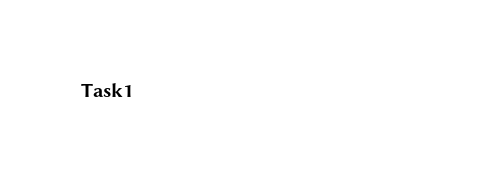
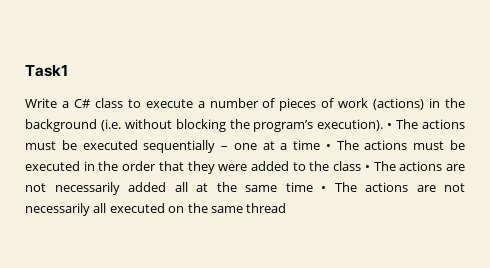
+ Write a C# class to execute a number of pieces of work (actions) in the background (i.e. without blocking the program’s execution). • The actions must be executed sequentially – one at a time • The actions must be executed in the order that they were added to the class • The actions are not necessarily added all at the same time • The actions are not necessarily all executed on the same thread

